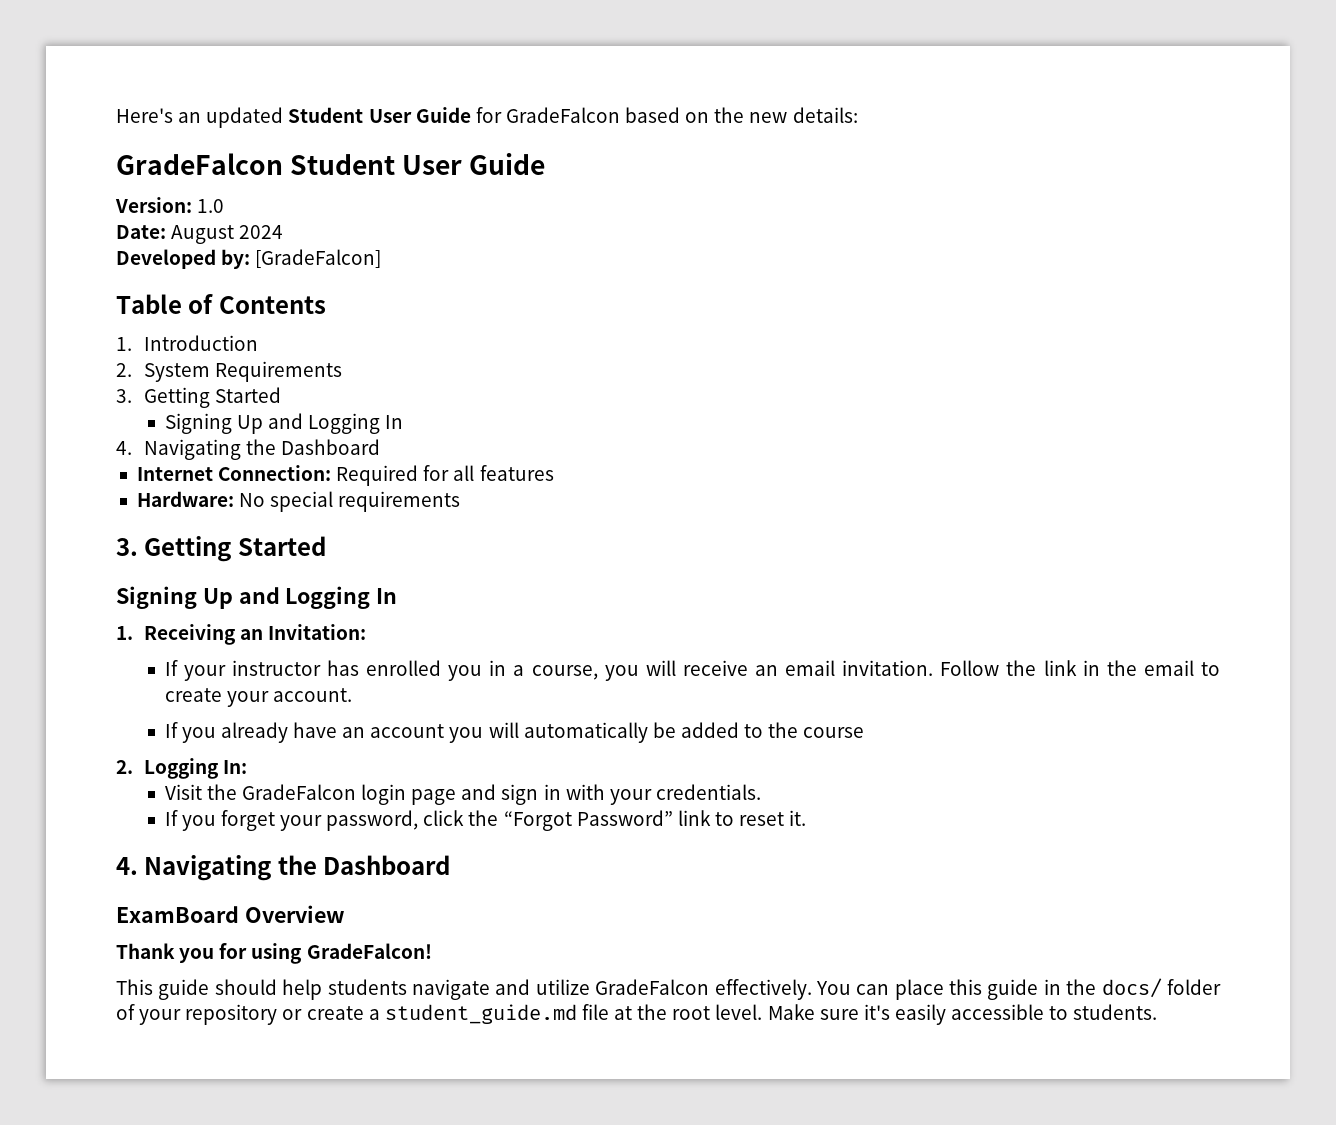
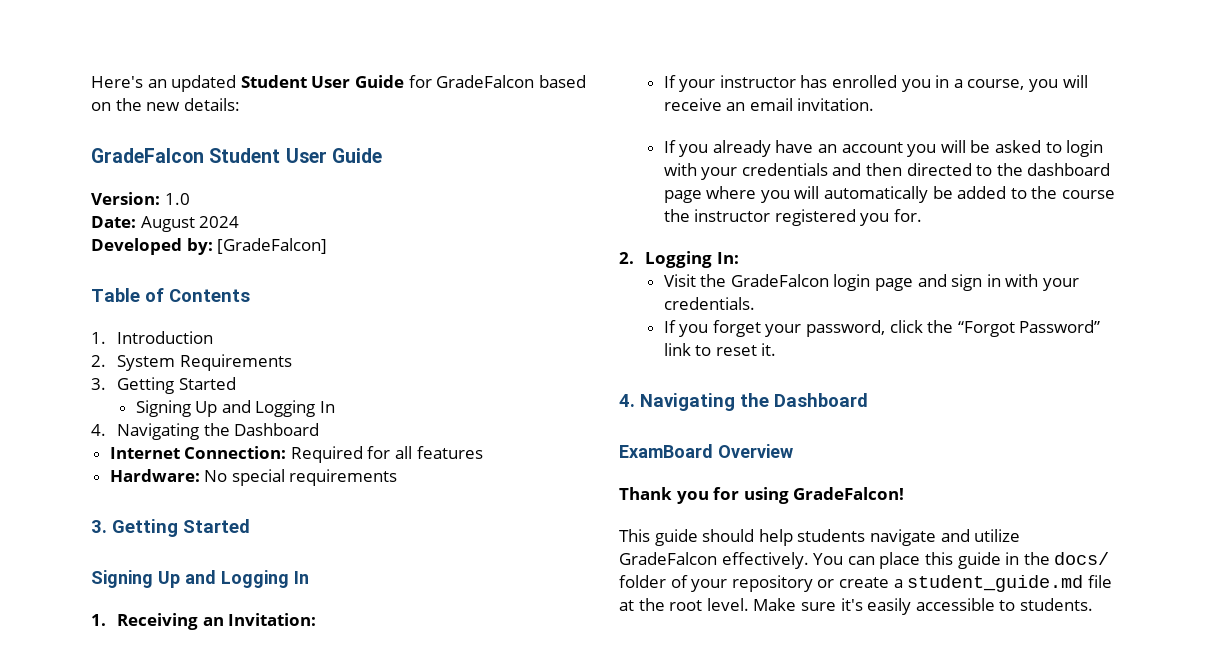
- Follow the link in the email to create your account.
- If you already have an account you will automatically be added to the course
+ If you already have an account you will be asked to login with your credentials and then directed to the dashboard page where you will automatically be added to the course the instructor registered you for.

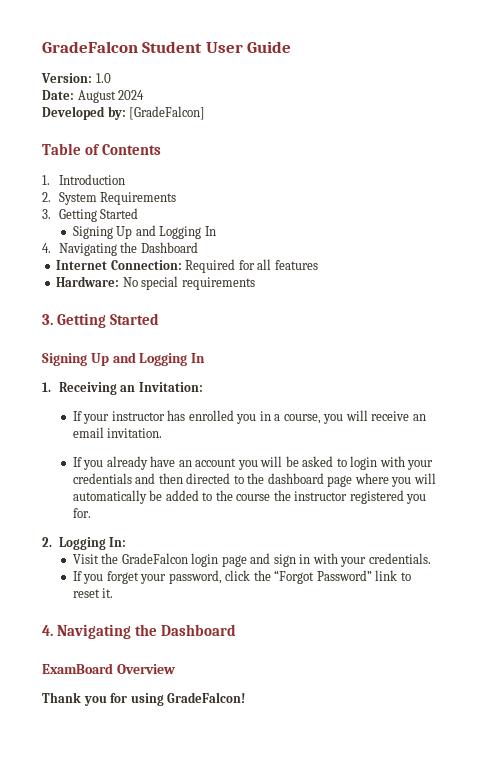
- Here's an updated Student User Guide for GradeFalcon based on the new details:
- This guide should help students navigate and utilize GradeFalcon effectively. You can place this guide in the docs/ folder of your repository or create a student_guide.md file at the root level. Make sure it's easily accessible to students.

